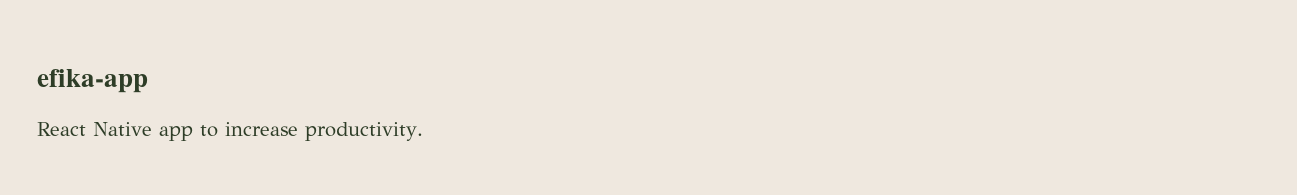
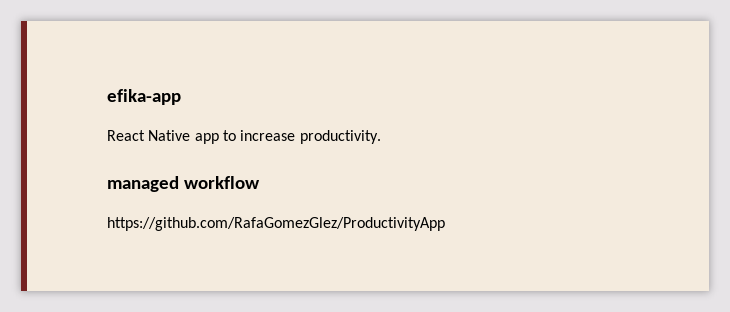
+ managed workflow
+ https://github.com/RafaGomezGlez/ProductivityApp

